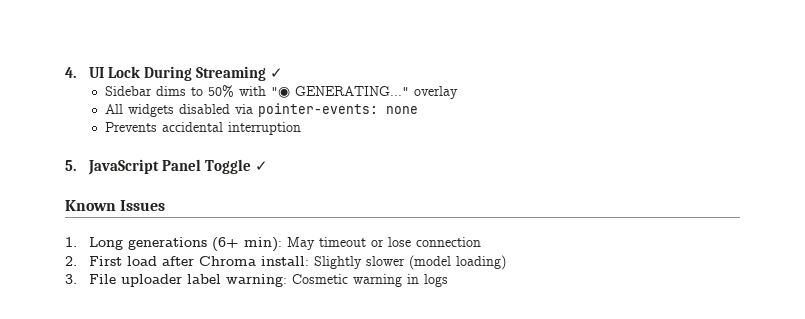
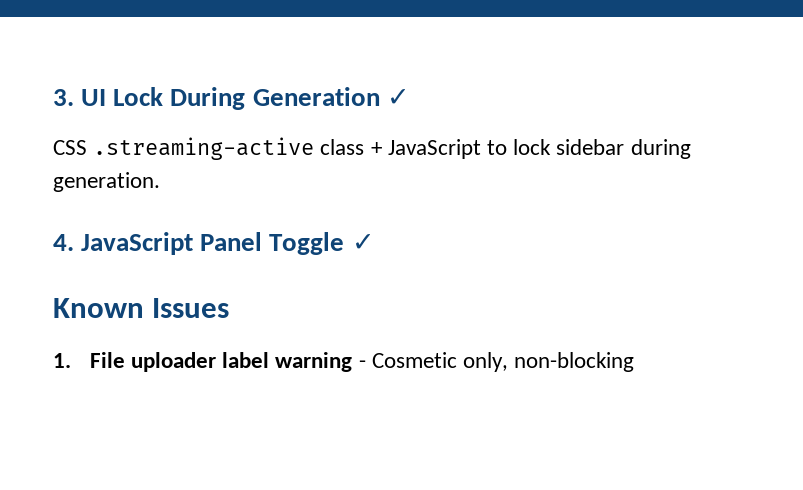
- 4. UI Lock During Streaming ✓
- Sidebar dims to 50% with "◉ GENERATING..." overlay
- All widgets disabled via pointer-events: none
- Prevents accidental interruption
- 5. JavaScript Panel Toggle ✓
+ 3. UI Lock During Generation ✓
+ CSS .streaming-active class + JavaScript to lock sidebar during generation.
+ 4. JavaScript Panel Toggle ✓
- 1. Long generations (6+ min): May timeout or lose connection
- 2. First load after Chroma install: Slightly slower (model loading)
- 3. File uploader label warning: Cosmetic warning in logs
+ 1. File uploader label warning - Cosmetic only, non-blocking

